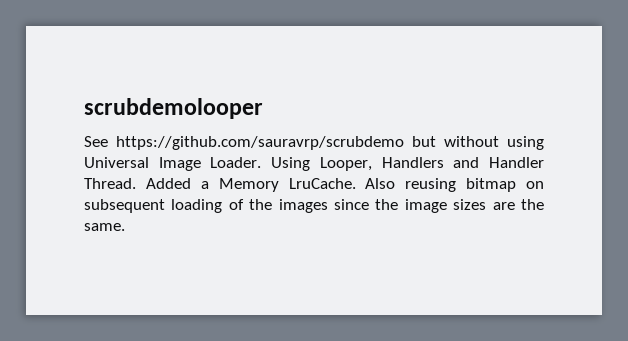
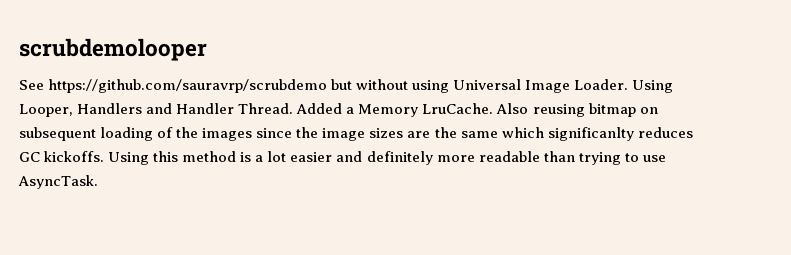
- Also reusing bitmap on subsequent loading of the images since the image sizes are the same.
+ Also reusing bitmap on subsequent loading of the images since the image sizes are the same which significanlty reduces GC kickoffs. Using this method is a lot easier and definitely more readable than trying to use AsyncTask.

